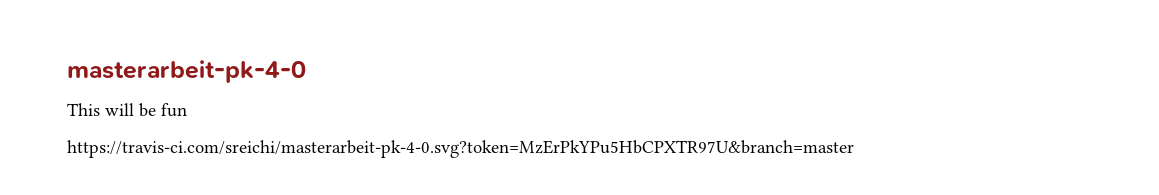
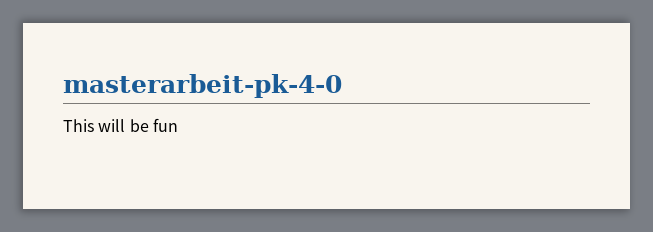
- https://travis-ci.com/sreichi/masterarbeit-pk-4-0.svg?token=MzErPkYPu5HbCPXTR97U&branch=master

